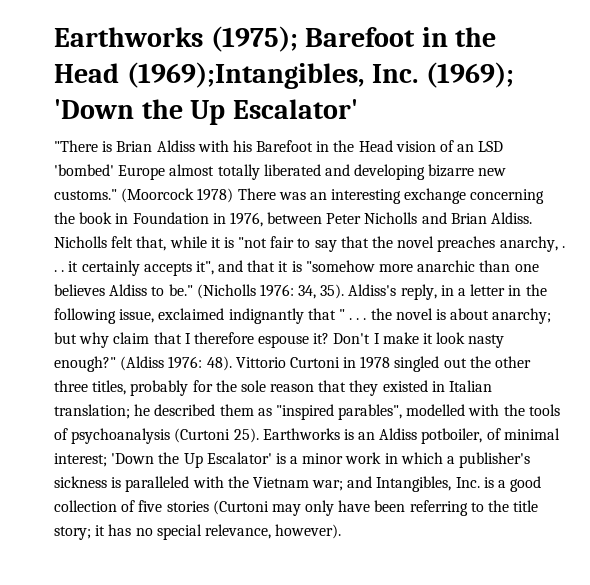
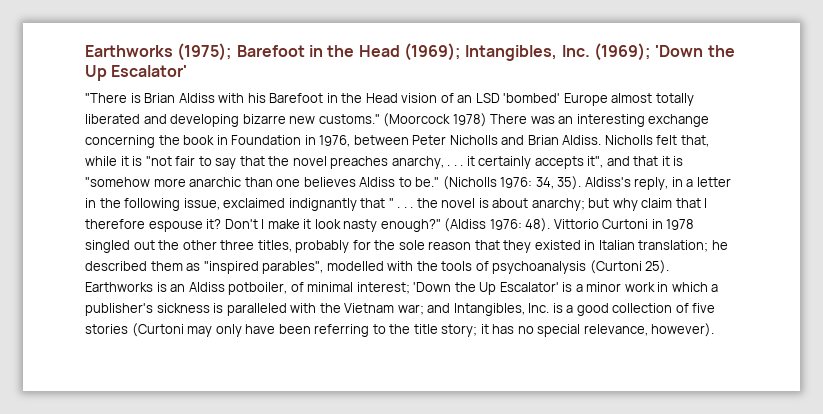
- Earthworks (1975); Barefoot in the Head (1969);Intangibles, Inc. (1969); 'Down the Up Escalator'
+ Earthworks (1975); Barefoot in the Head (1969); Intangibles, Inc. (1969); 'Down the Up Escalator'

